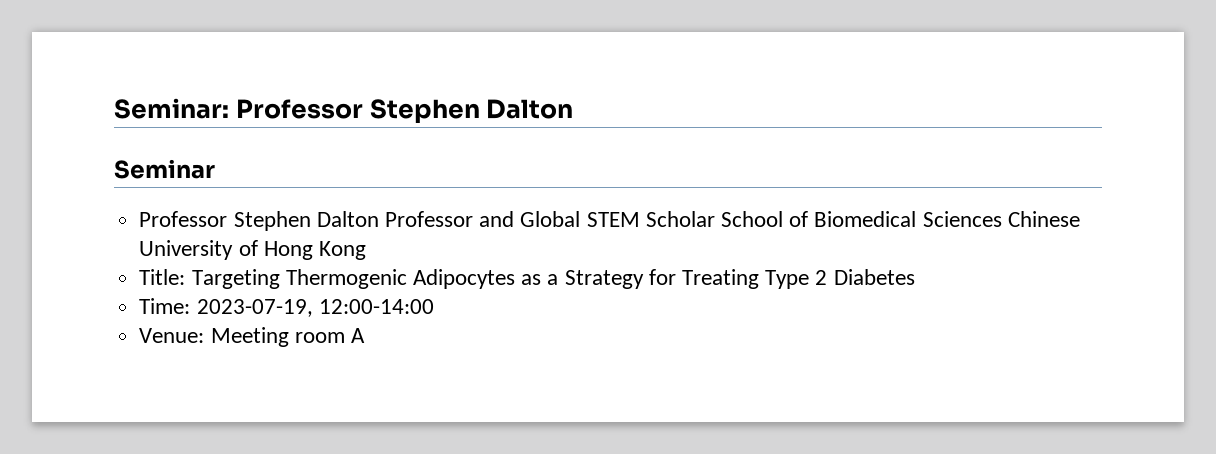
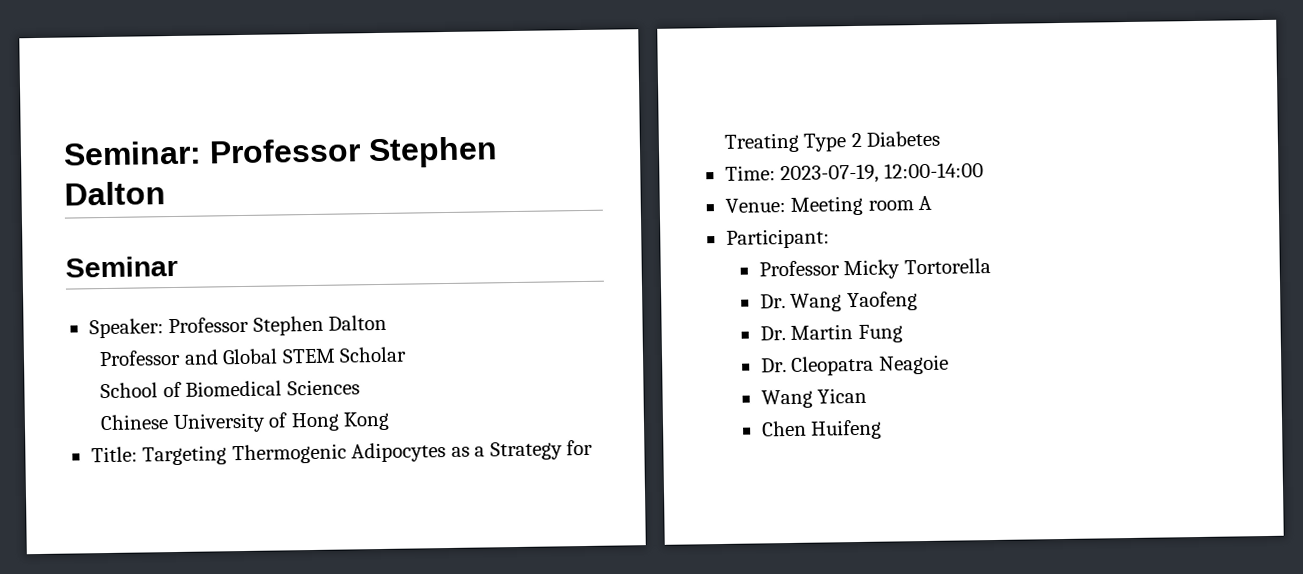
- Professor Stephen Dalton Professor and Global STEM Scholar School of Biomedical Sciences Chinese University of Hong Kong
+ Speaker: Professor Stephen Dalton
+ Professor and Global STEM Scholar
+ School of Biomedical Sciences
+ Chinese University of Hong Kong
+ Participant:
+ Professor Micky Tortorella
+ Dr. Wang Yaofeng
+ Dr. Martin Fung
+ Dr. Cleopatra Neagoie
+ Wang Yican
+ Chen Huifeng

